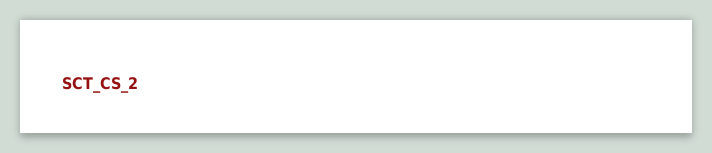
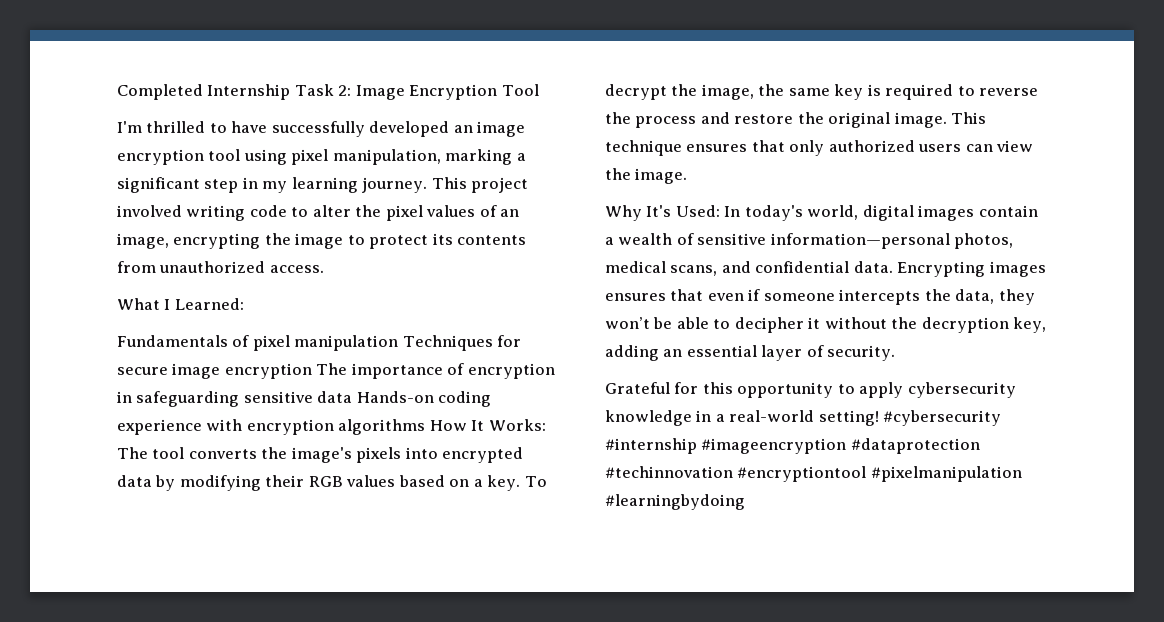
- SCT_CS_2
+ Completed Internship Task 2: Image Encryption Tool
+ I'm thrilled to have successfully developed an image encryption tool using pixel manipulation, marking a significant step in my learning journey. This project involved writing code to alter the pixel values of an image, encrypting the image to protect its contents from unauthorized access.
+ What I Learned:
+ Fundamentals of pixel manipulation Techniques for secure image encryption The importance of encryption in safeguarding sensitive data Hands-on coding experience with encryption algorithms How It Works: The tool converts the image's pixels into encrypted data by modifying their RGB values based on a key. To decrypt the image, the same key is required to reverse the process and restore the original image. This technique ensures that only authorized users can view the image.
+ Why It's Used: In today's world, digital images contain a wealth of sensitive information—personal photos, medical scans, and confidential data. Encrypting images ensures that even if someone intercepts the data, they won’t be able to decipher it without the decryption key, adding an essential layer of security.
+ Grateful for this opportunity to apply cybersecurity knowledge in a real-world setting! #cybersecurity #internship #imageencryption #dataprotection #techinnovation #encryptiontool #pixelmanipulation #learningbydoing

